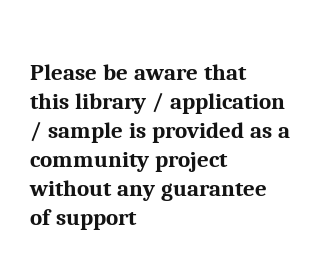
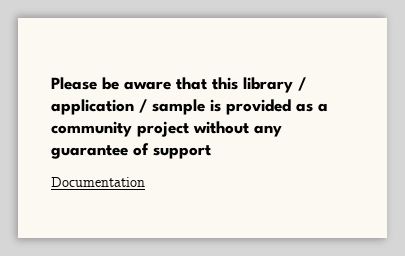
+ Documentation

